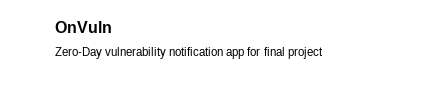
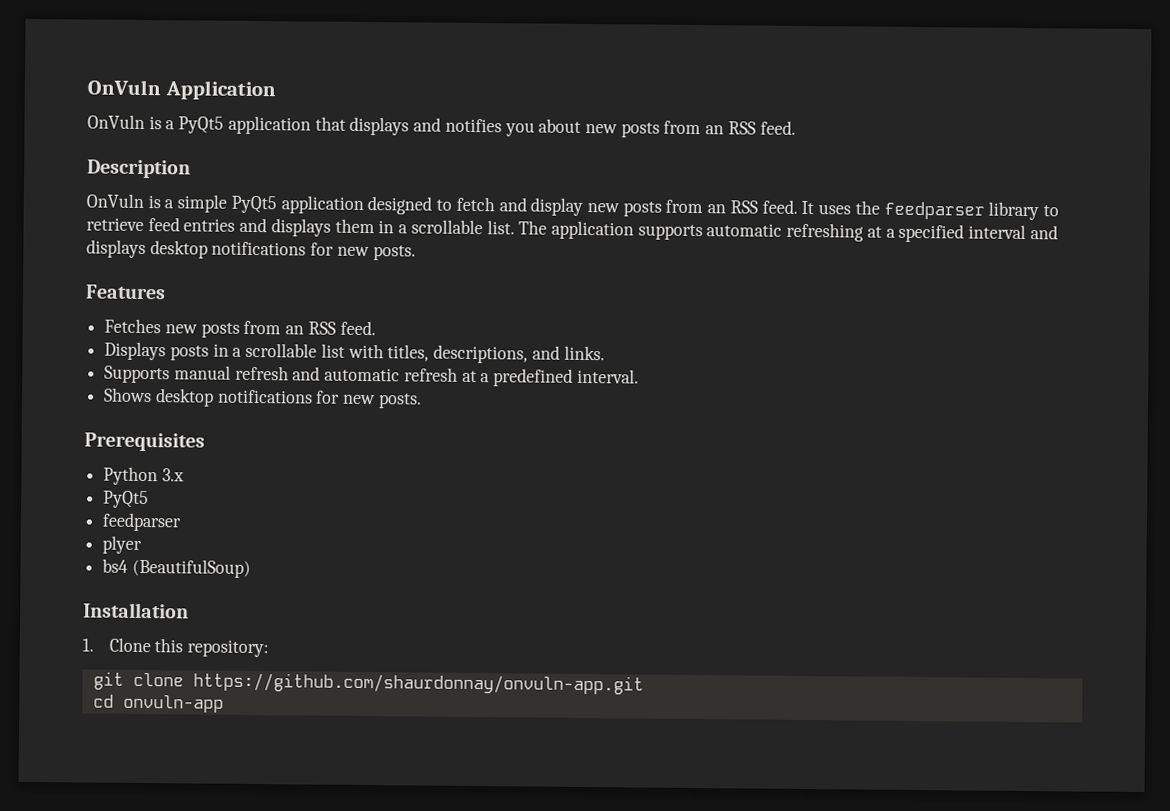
- OnVuln
- Zero-Day vulnerability notification app for final project
+ OnVuln Application
+ OnVuln is a PyQt5 application that displays and notifies you about new posts from an RSS feed.
+ Description
+ OnVuln is a simple PyQt5 application designed to fetch and display new posts from an RSS feed. It uses the feedparser library to retrieve feed entries and displays them in a scrollable list. The application supports automatic refreshing at a specified interval and displays desktop notifications for new posts.
+ Features
+ Fetches new posts from an RSS feed.
+ Displays posts in a scrollable list with titles, descriptions, and links.
+ Supports manual refresh and automatic refresh at a predefined interval.
+ Shows desktop notifications for new posts.
+ Prerequisites
+ Python 3.x
+ PyQt5
+ feedparser
+ plyer
+ bs4 (BeautifulSoup)
+ Installation
+ 1. Clone this repository:
+ git clone https://github.com/shaurdonnay/onvuln-app.git
+ cd onvuln-app

